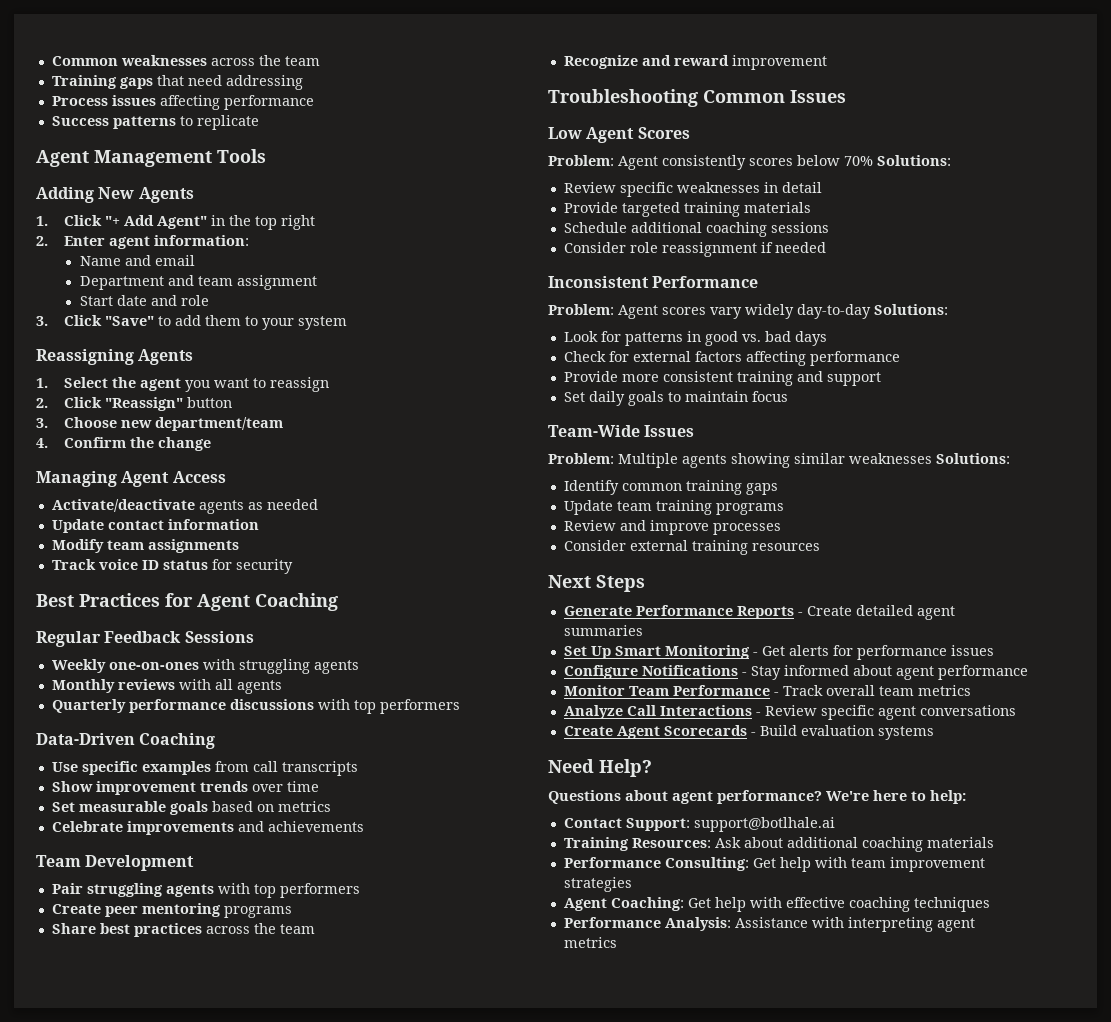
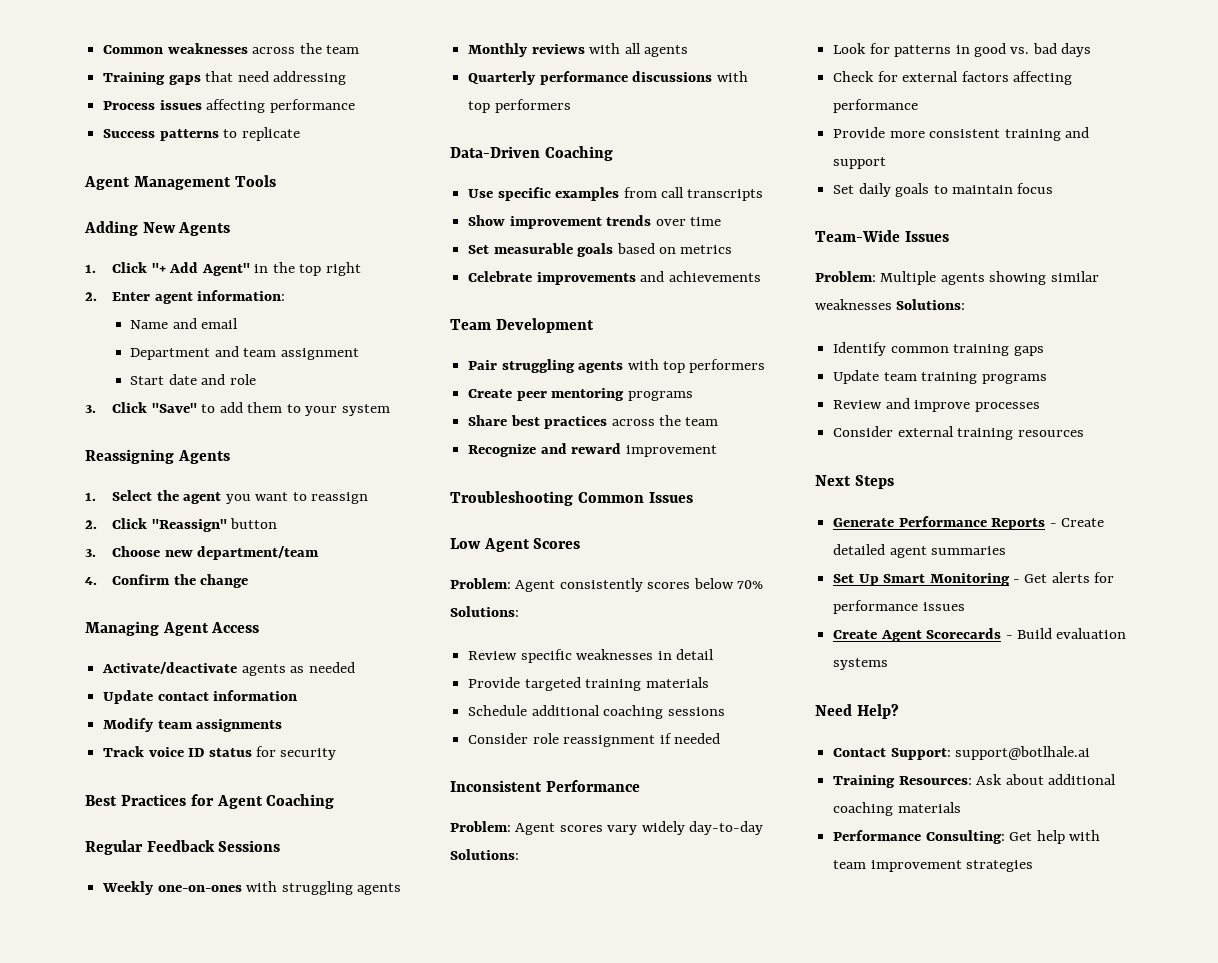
- Configure Notifications - Stay informed about agent performance
- Monitor Team Performance - Track overall team metrics
- Analyze Call Interactions - Review specific agent conversations
- Questions about agent performance? We're here to help:
- Agent Coaching: Get help with effective coaching techniques
- Performance Analysis: Assistance with interpreting agent metrics

